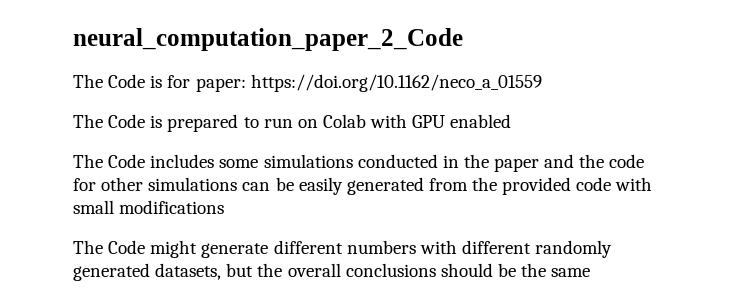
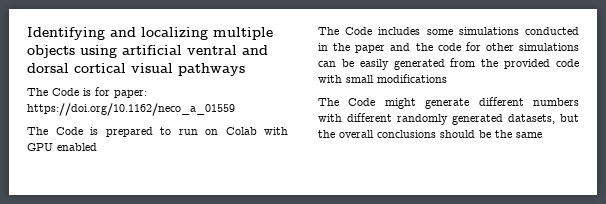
- neural_computation_paper_2_Code
+ Identifying and localizing multiple objects using artificial ventral and dorsal cortical visual pathways

